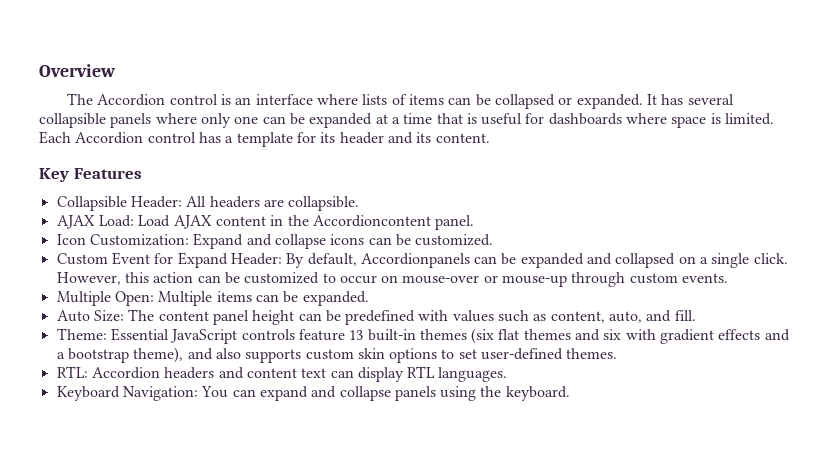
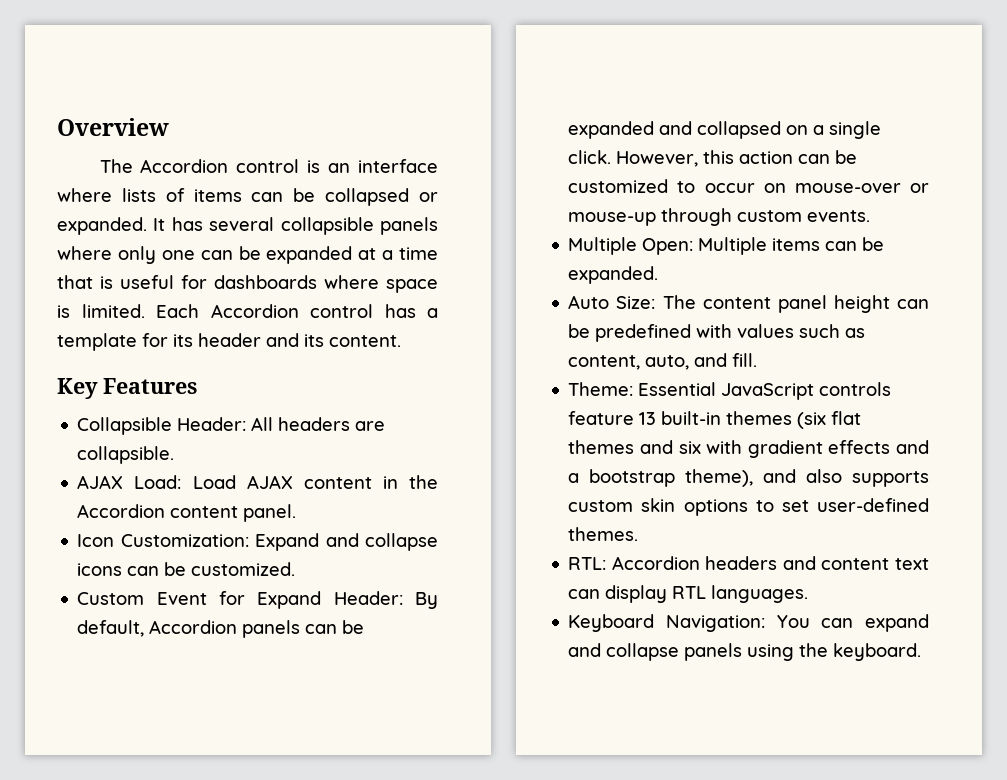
- AJAX Load: Load AJAX content in the Accordioncontent panel.
+ AJAX Load: Load AJAX content in the Accordion content panel.
- Custom Event for Expand Header: By default, Accordionpanels can be expanded and collapsed on a single click.
+ Custom Event for Expand Header: By default, Accordion panels can be expanded and collapsed on a single click.

